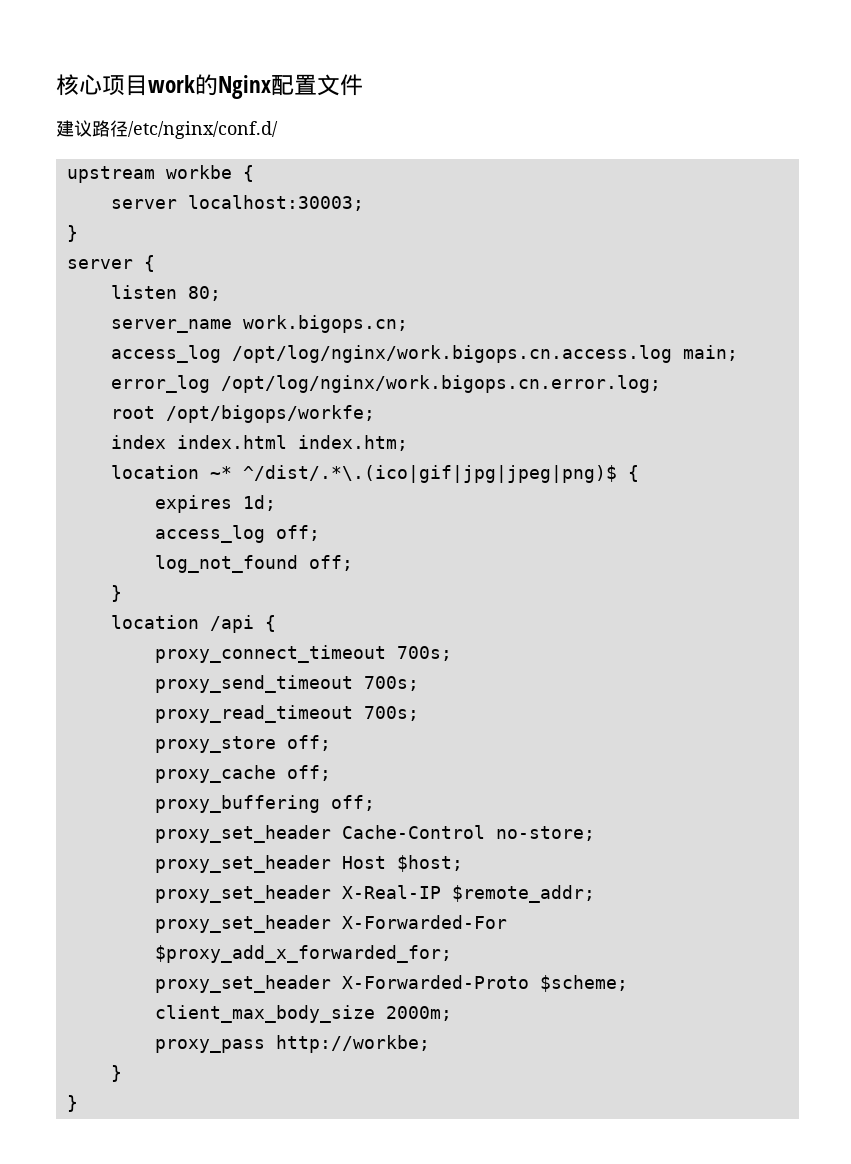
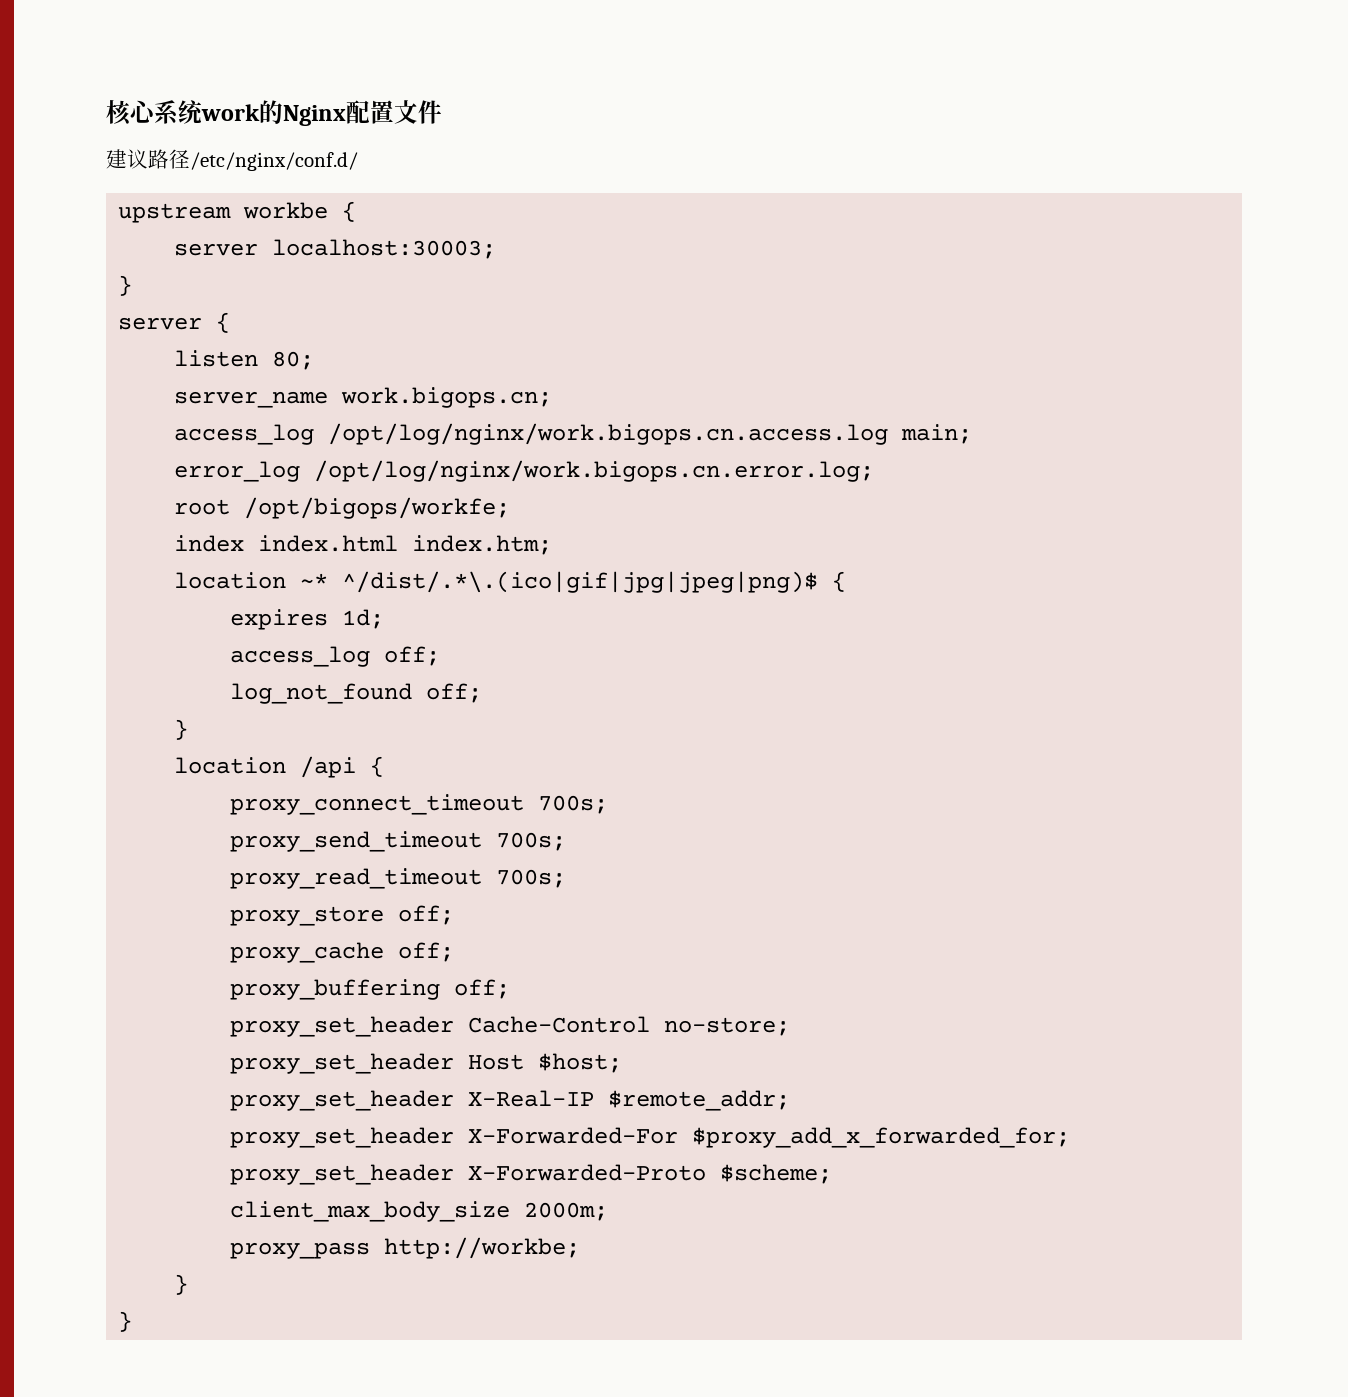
- 核心项目work的Nginx配置文件
+ 核心系统work的Nginx配置文件

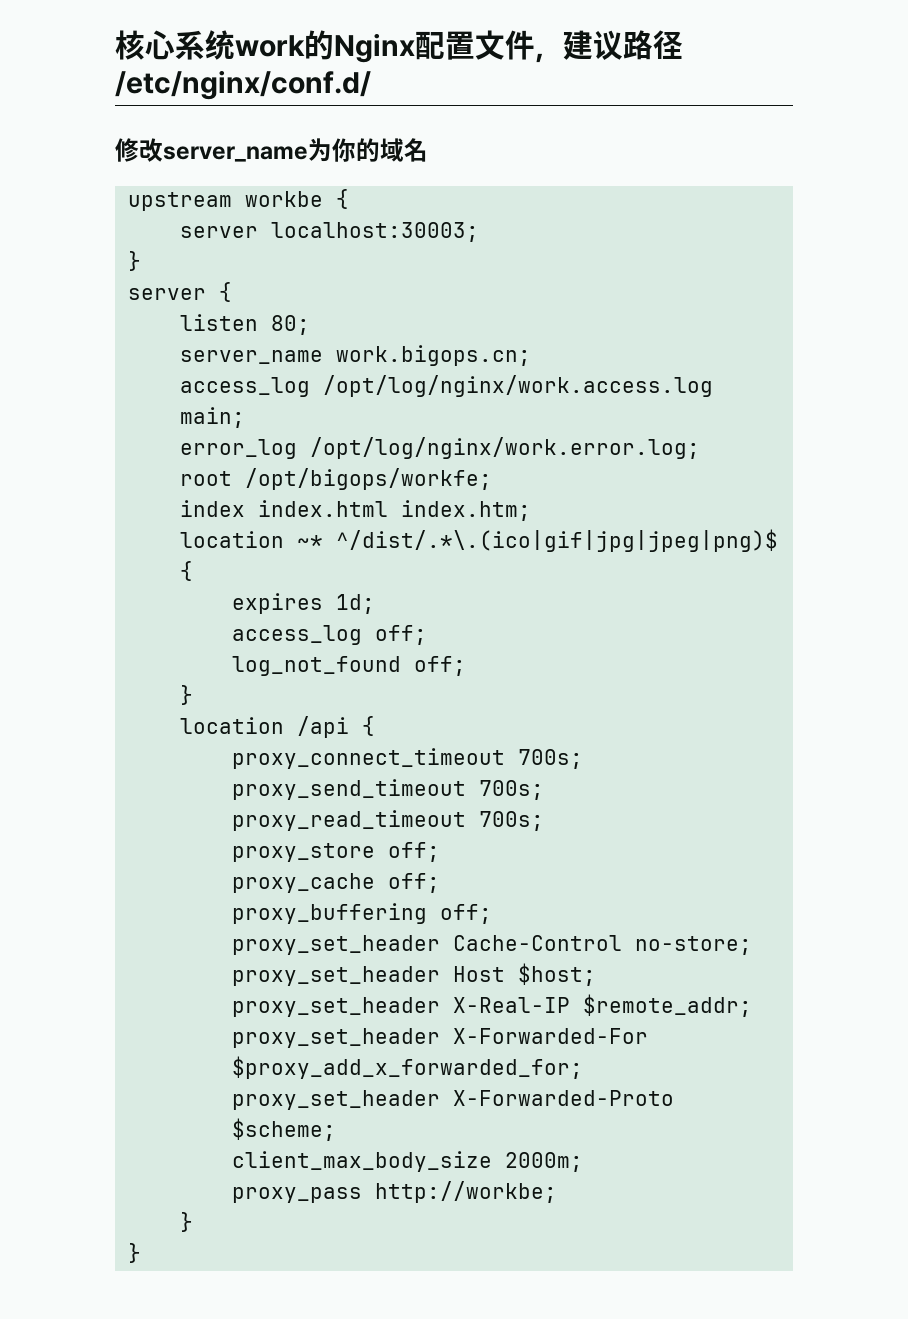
- 核心系统work的Nginx配置文件
- 建议路径/etc/nginx/conf.d/
+ 核心系统work的Nginx配置文件，建议路径/etc/nginx/conf.d/
+ 修改server_name为你的域名
- access_log /opt/log/nginx/work.bigops.cn.access.log main;
+ access_log /opt/log/nginx/work.access.log main;
- error_log /opt/log/nginx/work.bigops.cn.error.log;
+ error_log /opt/log/nginx/work.error.log;

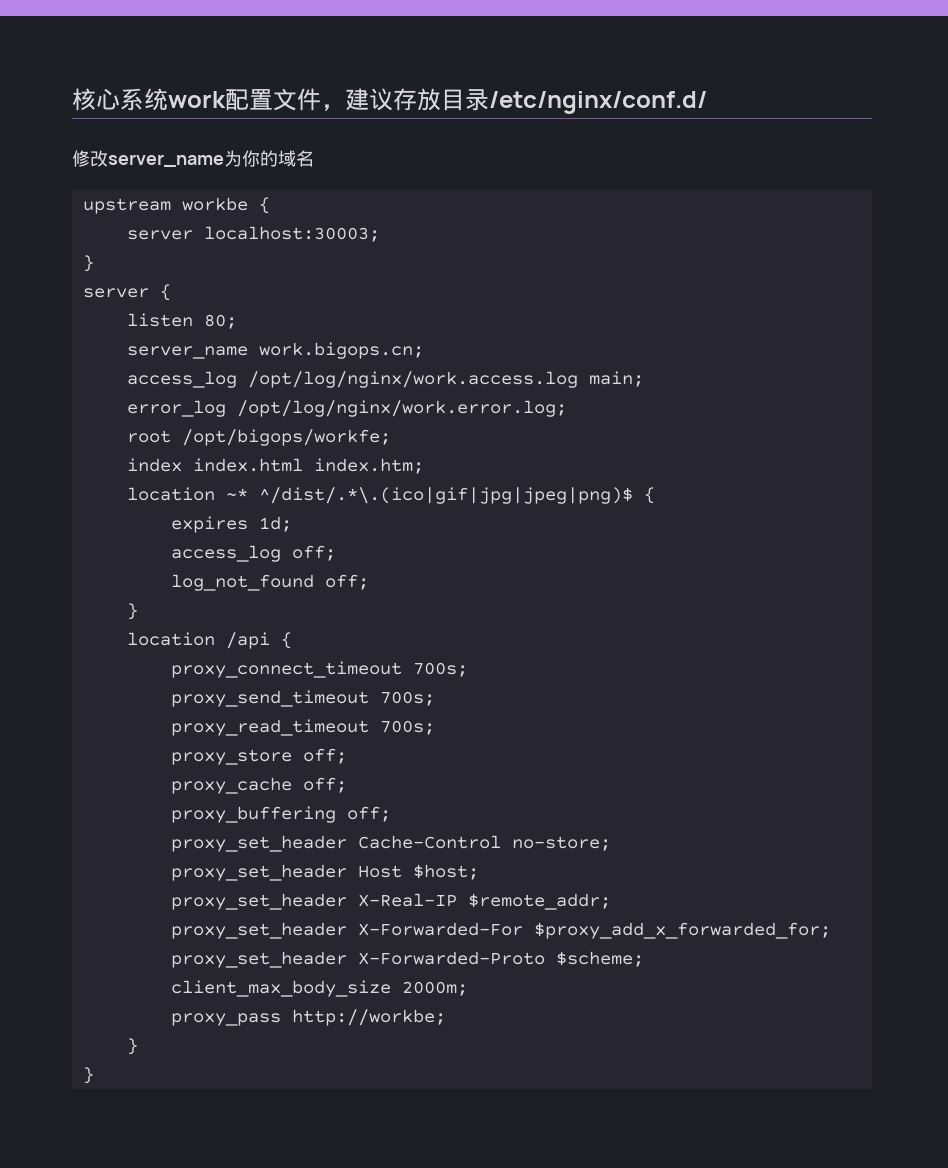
- 核心系统work的Nginx配置文件，建议路径/etc/nginx/conf.d/
+ 核心系统work配置文件，建议存放目录/etc/nginx/conf.d/

